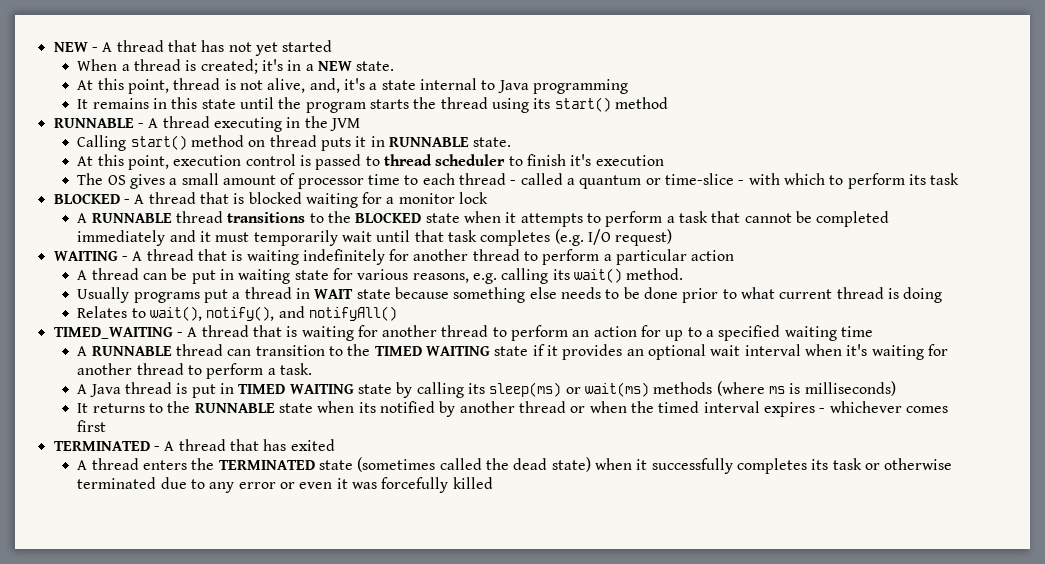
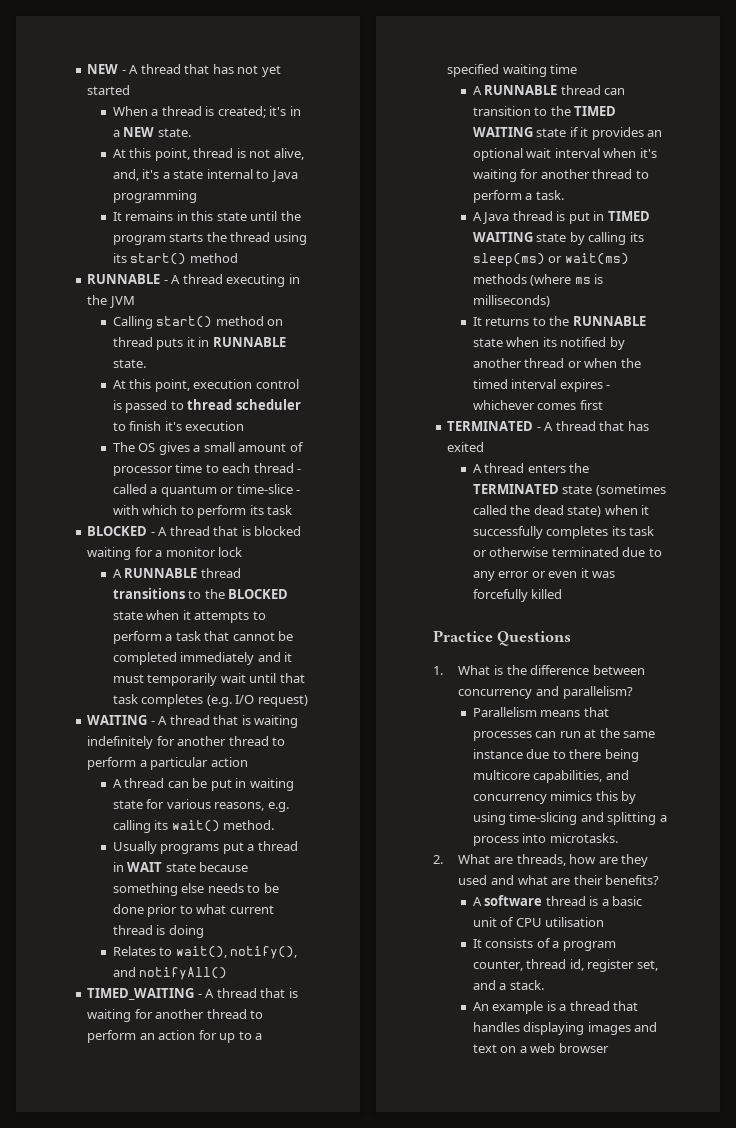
+ Practice Questions
+ 1. What is the difference between concurrency and parallelism?
+ Parallelism means that processes can run at the same instance due to there being multicore capabilities, and concurrency mimics this by using time-slicing and splitting a process into microtasks.
+ 2. What are threads, how are they used and what are their benefits?
+ A software thread is a basic unit of CPU utilisation
+ It consists of a program counter, thread id, register set, and a stack.
+ An example is a thread that handles displaying images and text on a web browser

